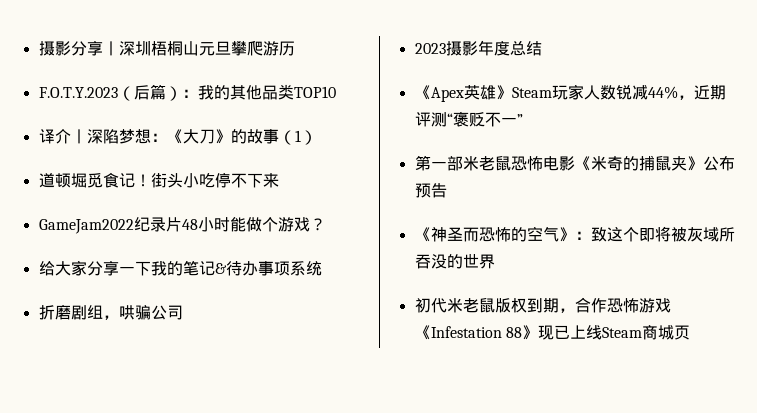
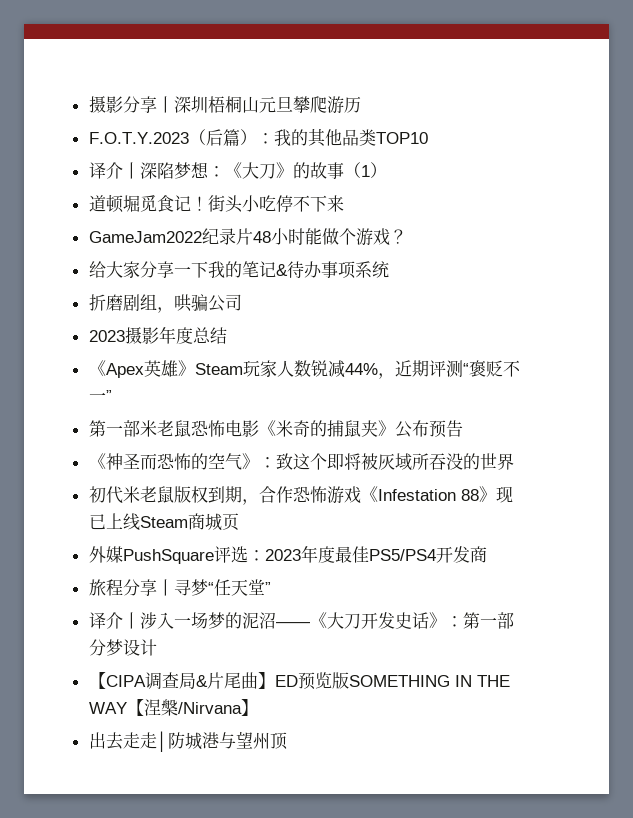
+ 外媒PushSquare评选：2023年度最佳PS5/PS4开发商
+ 旅程分享丨寻梦“任天堂”
+ 译介丨涉入一场梦的泥沼——《大刀开发史话》：第一部分梦设计
+ 【CIPA调查局&片尾曲】ED预览版SOMETHING IN THE WAY【涅槃/Nirvana】
+ 出去走走│防城港与望州顶

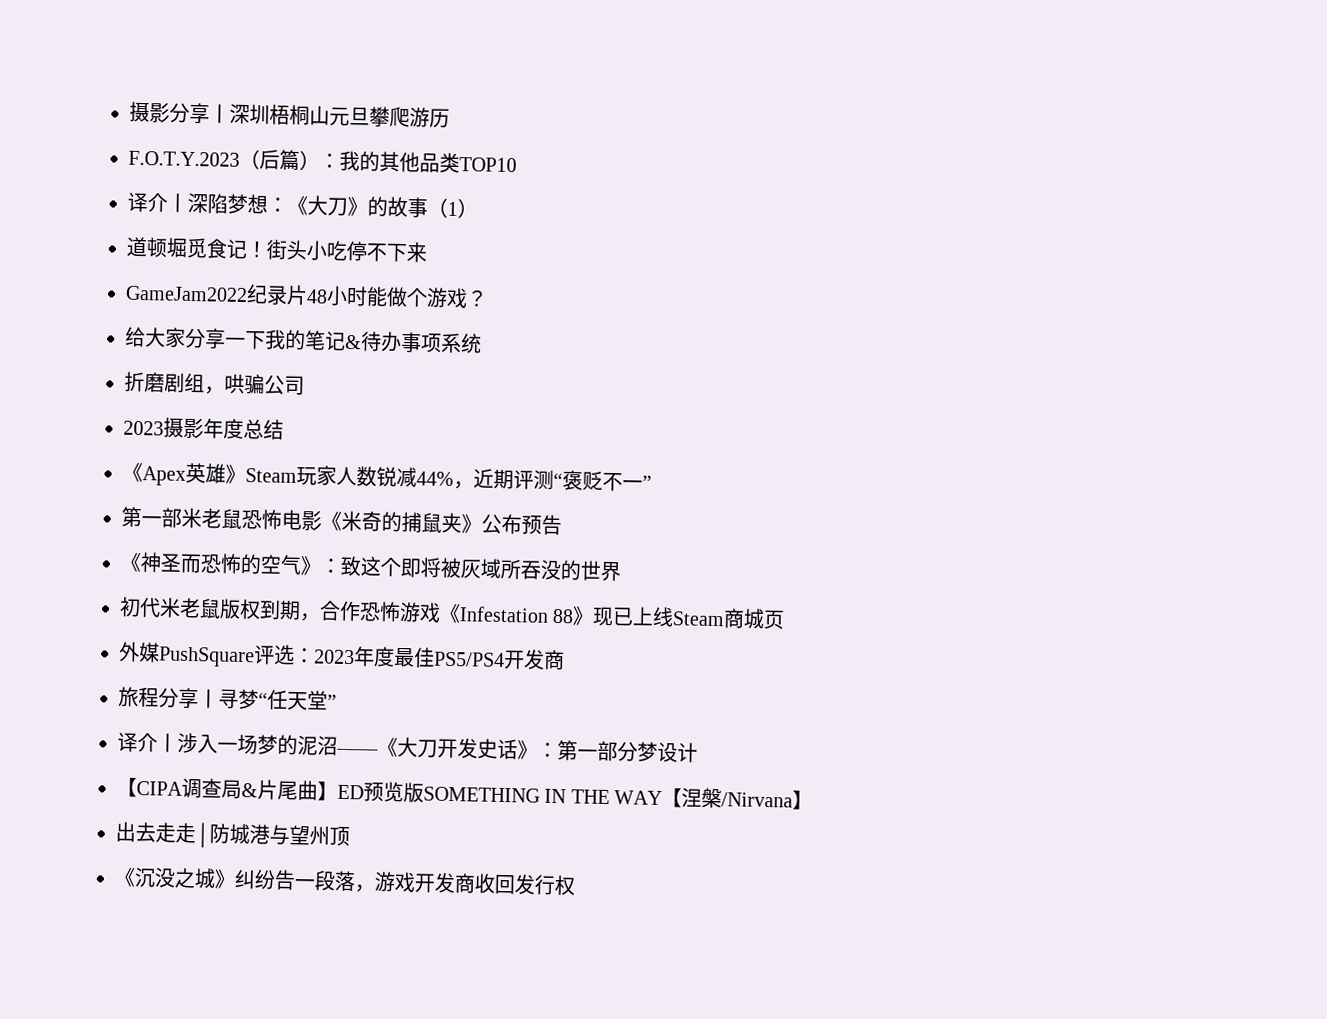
+ 《沉没之城》纠纷告一段落，游戏开发商收回发行权

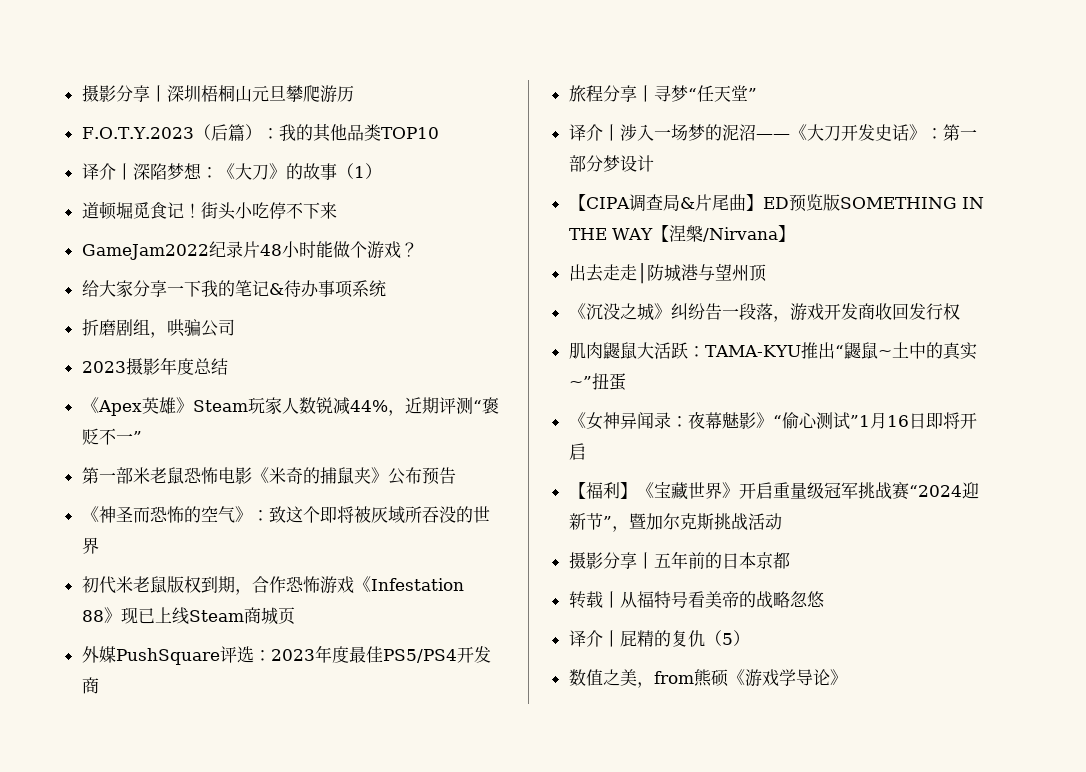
+ 肌肉鼹鼠大活跃：TAMA-KYU推出“鼹鼠~土中的真实~”扭蛋
+ 《女神异闻录：夜幕魅影》“偷心测试”1月16日即将开启
+ 【福利】《宝藏世界》开启重量级冠军挑战赛“2024迎新节”，暨加尔克斯挑战活动
+ 摄影分享丨五年前的日本京都
+ 转载丨从福特号看美帝的战略忽悠
+ 译介丨屁精的复仇（5）
+ 数值之美，from熊硕《游戏学导论》

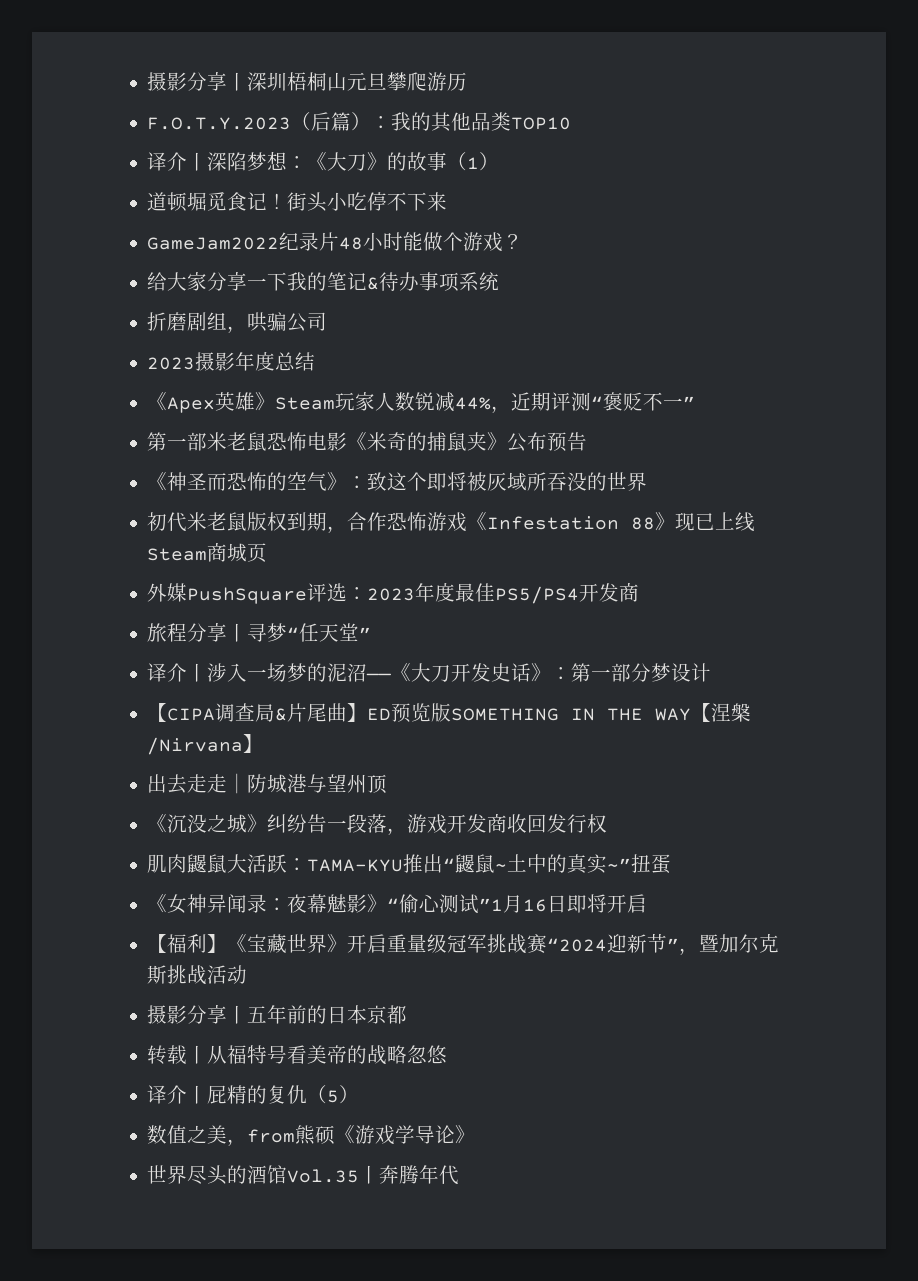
+ 世界尽头的酒馆Vol.35丨奔腾年代

